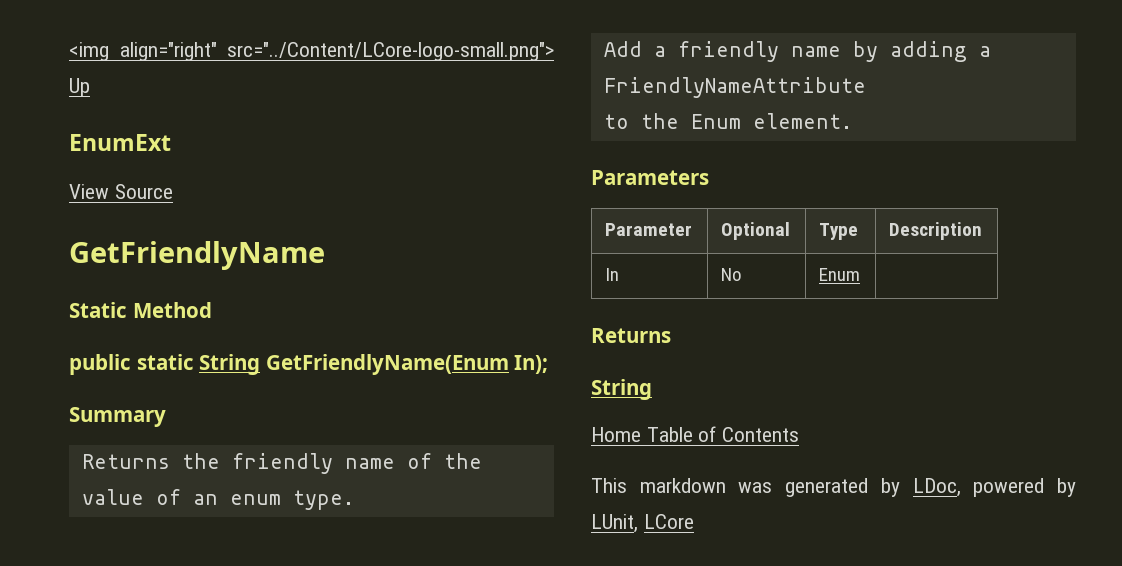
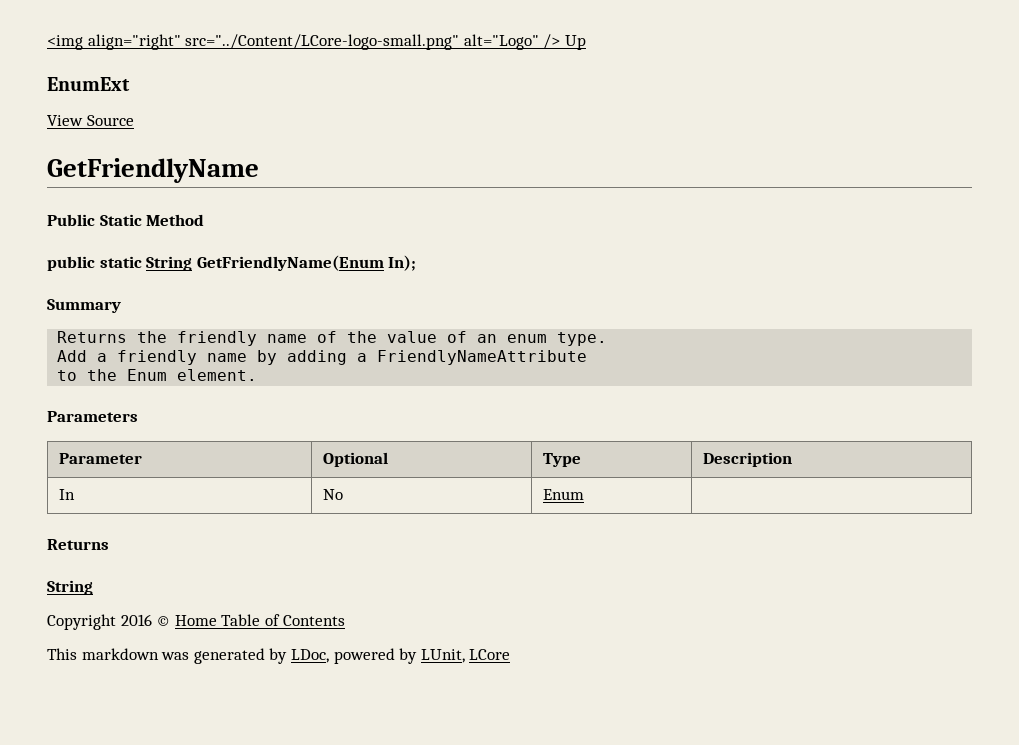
- <img align="right" src="../Content/LCore-logo-small.png"> Up
+ <img align="right" src="../Content/LCore-logo-small.png" alt="Logo" /> Up
- Static Method
+ Public Static Method
- Home Table of Contents
+ Copyright 2016 © Home Table of Contents

